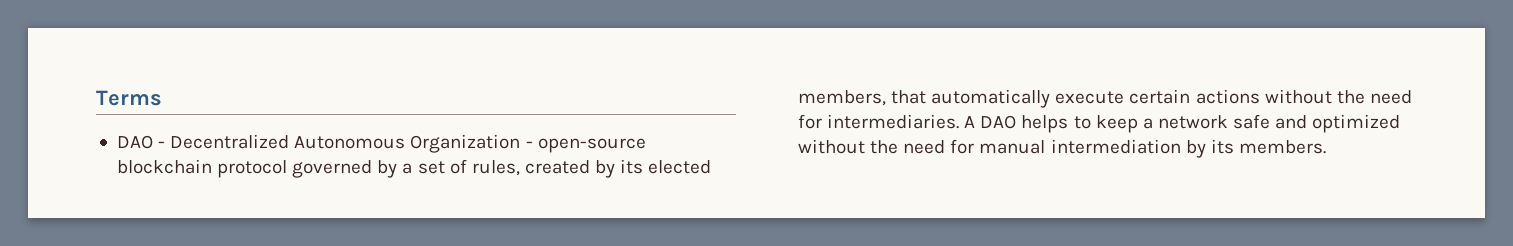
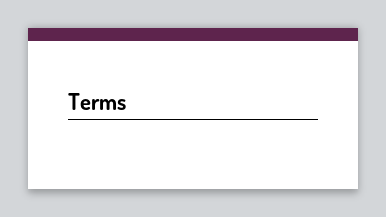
- DAO - Decentralized Autonomous Organization - open-source blockchain protocol governed by a set of rules, created by its elected members, that automatically execute certain actions without the need for intermediaries. A DAO helps to keep a network safe and optimized without the need for manual intermediation by its members.

